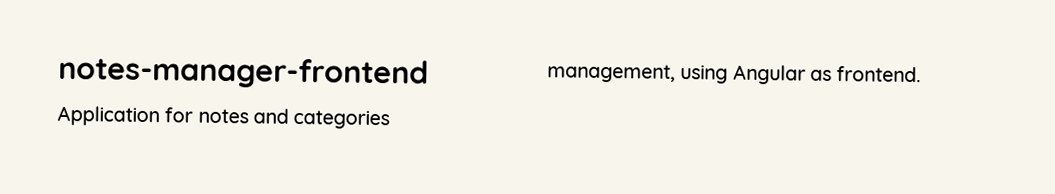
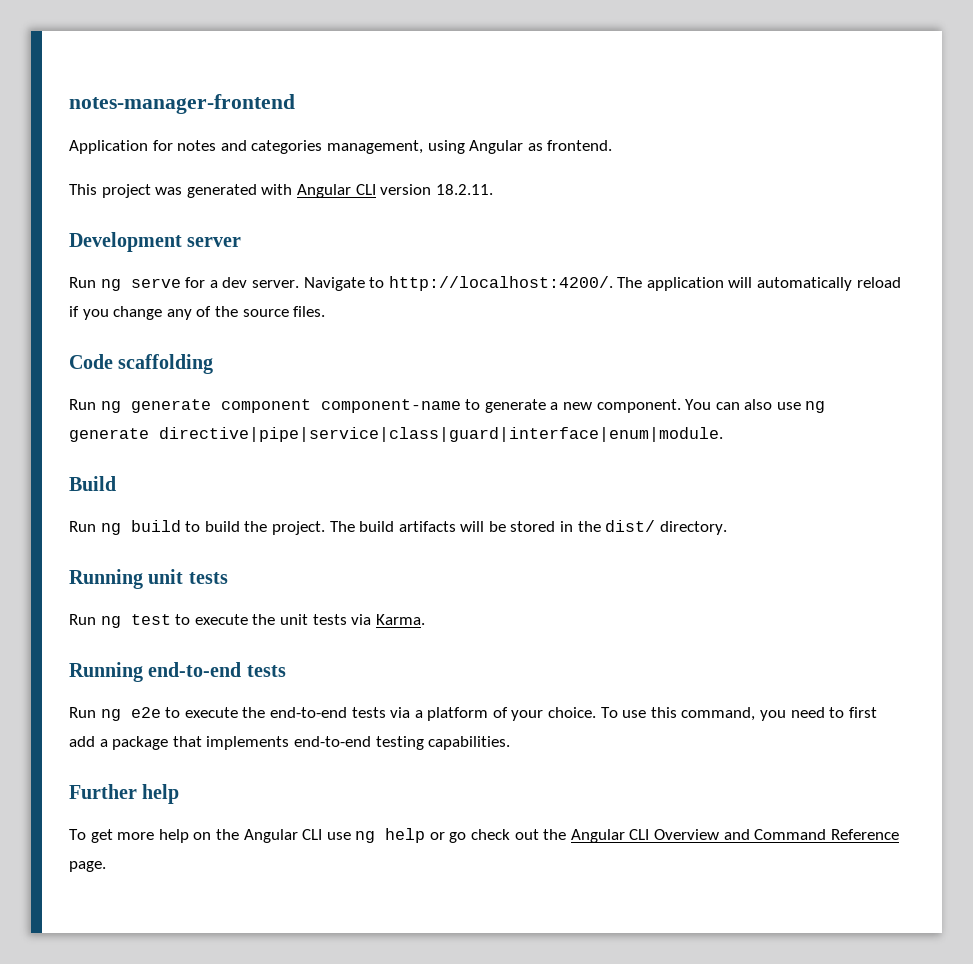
+ This project was generated with Angular CLI version 18.2.11.
+ Development server
+ Run ng serve for a dev server. Navigate to http://localhost:4200/. The application will automatically reload if you change any of the source files.
+ Code scaffolding
+ Run ng generate component component-name to generate a new component. You can also use ng generate directive|pipe|service|class|guard|interface|enum|module.
+ Build
+ Run ng build to build the project. The build artifacts will be stored in the dist/ directory.
+ Running unit tests
+ Run ng test to execute the unit tests via Karma.
+ Running end-to-end tests
+ Run ng e2e to execute the end-to-end tests via a platform of your choice. To use this command, you need to first add a package that implements end-to-end testing capabilities.
+ Further help
+ To get more help on the Angular CLI use ng help or go check out the Angular CLI Overview and Command Reference page.

